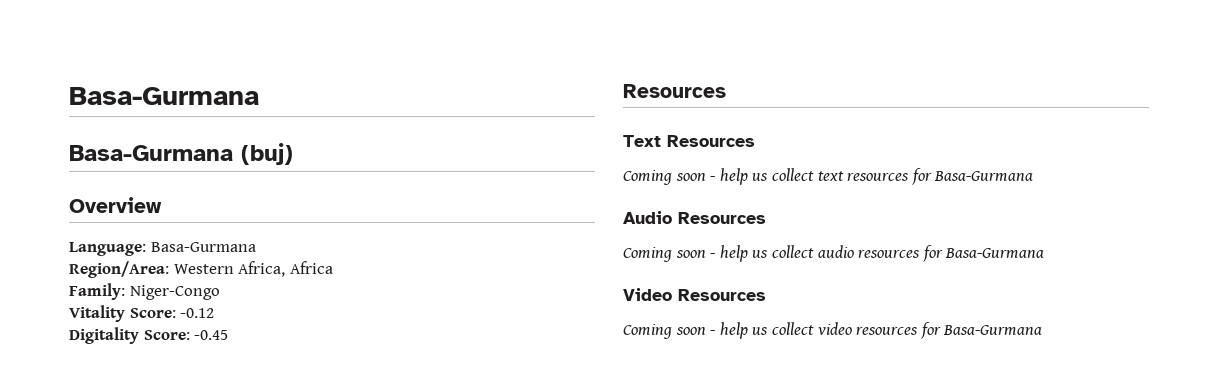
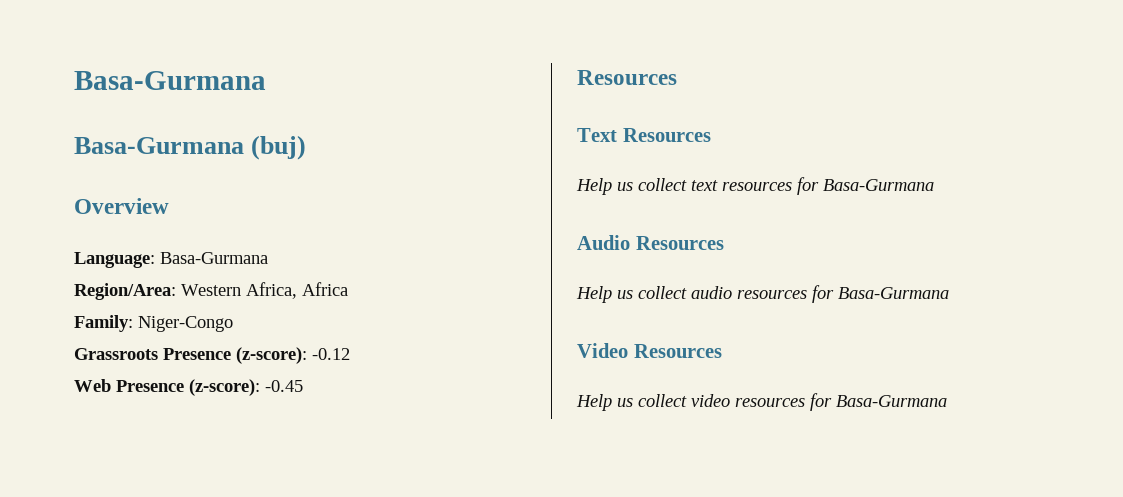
- Vitality Score: -0.12
- Digitality Score: -0.45
+ Grassroots Presence (z-score): -0.12
+ Web Presence (z-score): -0.45
- Coming soon - help us collect text resources for Basa-Gurmana
+ Help us collect text resources for Basa-Gurmana
- Coming soon - help us collect audio resources for Basa-Gurmana
+ Help us collect audio resources for Basa-Gurmana
- Coming soon - help us collect video resources for Basa-Gurmana
+ Help us collect video resources for Basa-Gurmana

